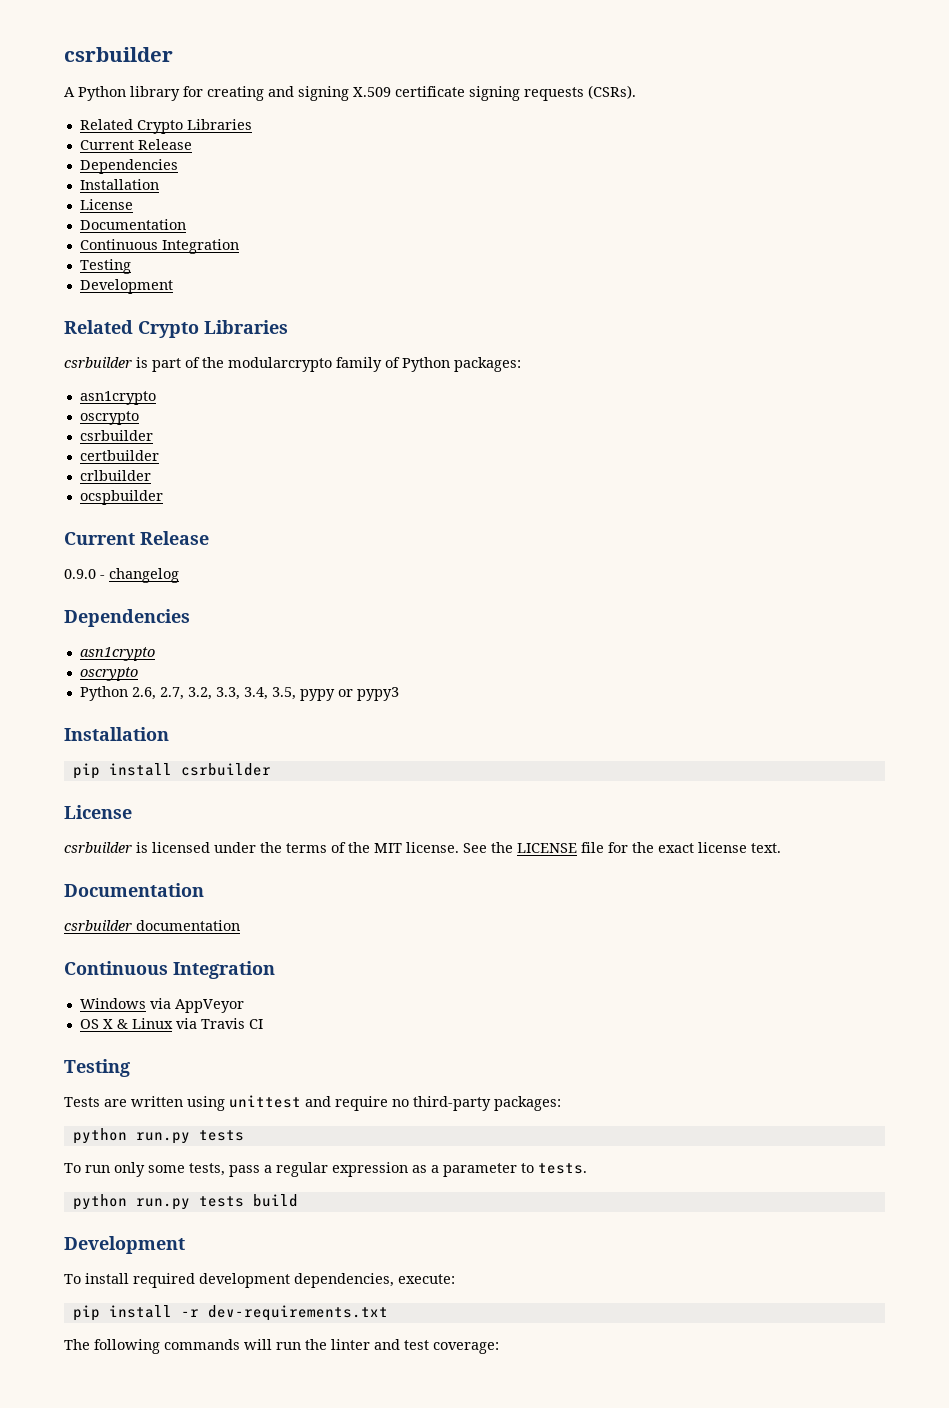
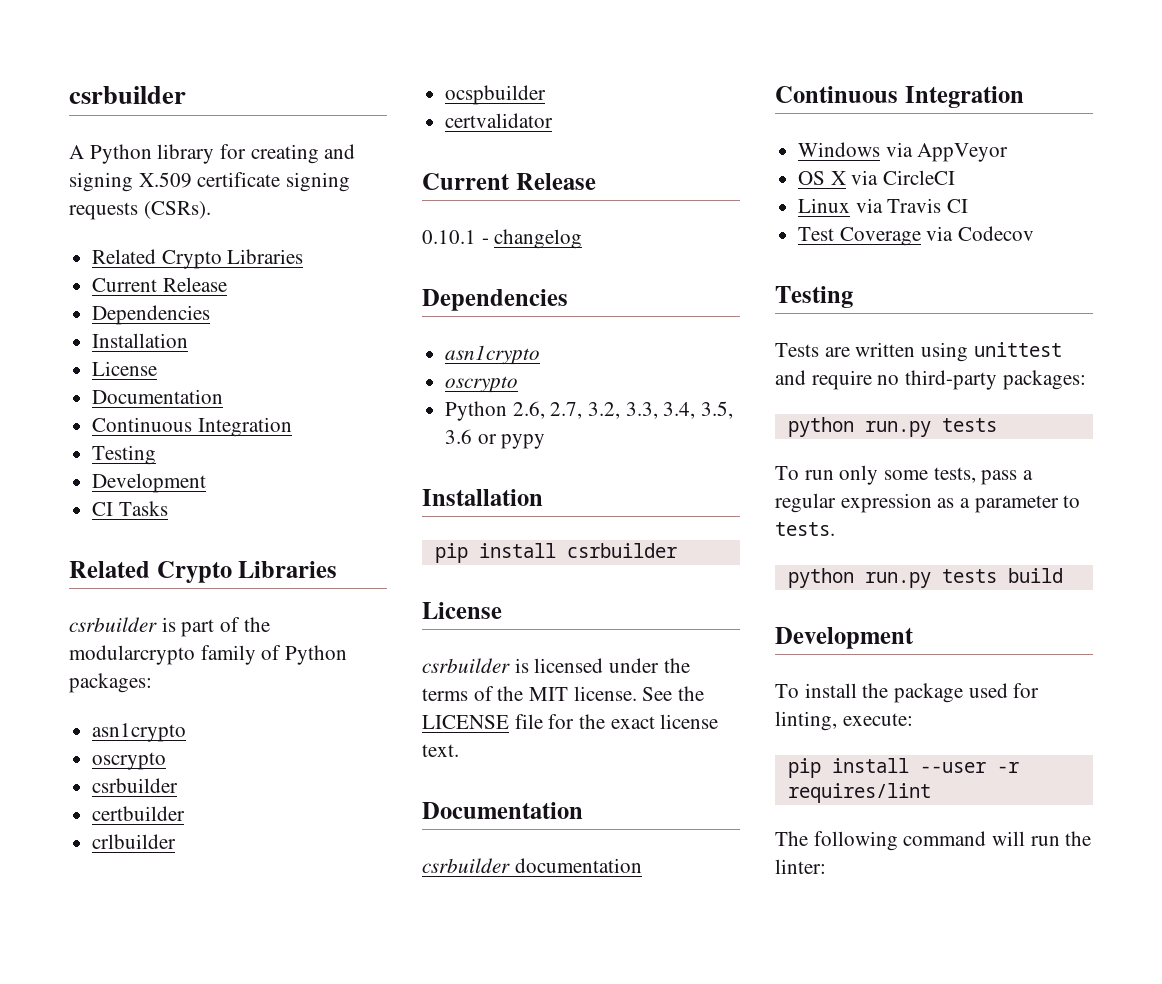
+ CI Tasks
  ocspbuilder
+ certvalidator
  Current Release
- 0.9.0 - changelog
+ 0.10.1 - changelog
- Python 2.6, 2.7, 3.2, 3.3, 3.4, 3.5, pypy or pypy3
+ Python 2.6, 2.7, 3.2, 3.3, 3.4, 3.5, 3.6 or pypy
- OS X & Linux via Travis CI
+ OS X via CircleCI
+ Linux via Travis CI
+ Test Coverage via Codecov
- To install required development dependencies, execute:
+ To install the package used for linting, execute:
- pip install -r dev-requirements.txt
+ pip install --user -r requires/lint
- The following commands will run the linter and test coverage:
+ The following command will run the linter:

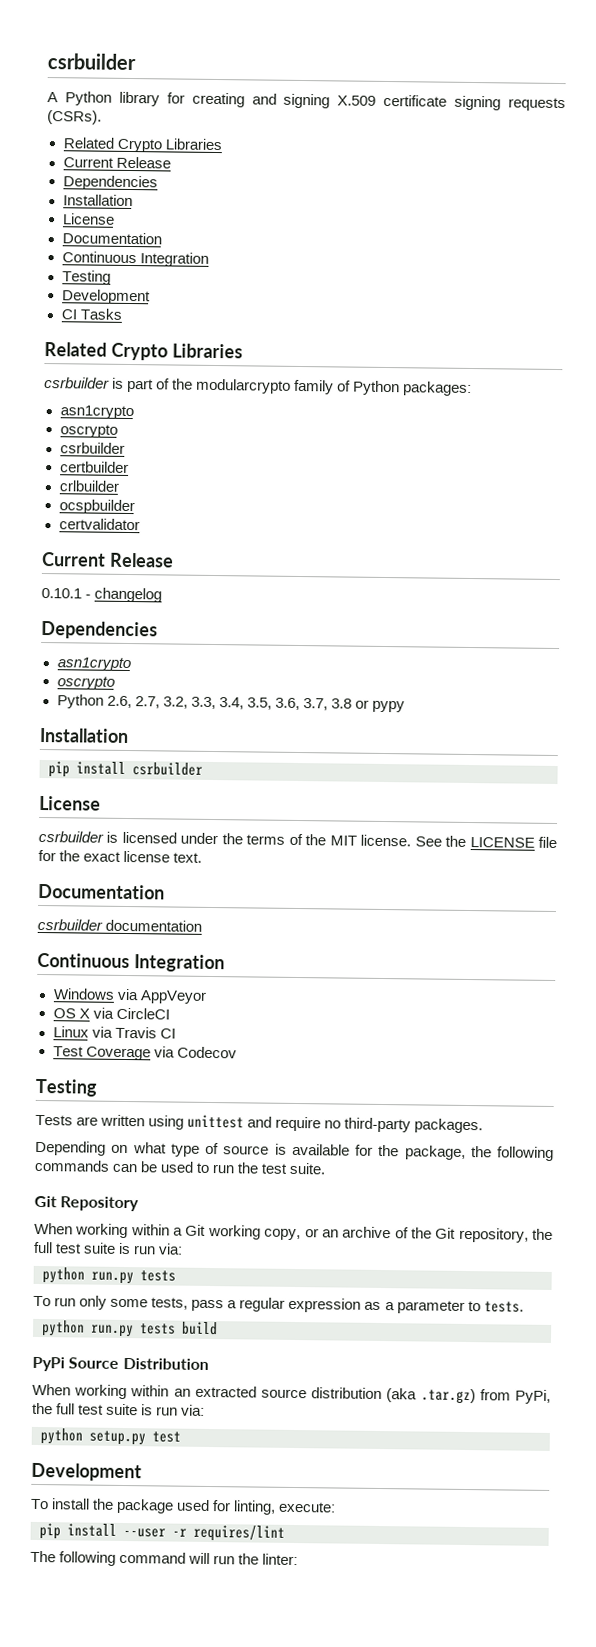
- Python 2.6, 2.7, 3.2, 3.3, 3.4, 3.5, 3.6 or pypy
+ Python 2.6, 2.7, 3.2, 3.3, 3.4, 3.5, 3.6, 3.7, 3.8 or pypy
- Tests are written using unittest and require no third-party packages:
+ Tests are written using unittest and require no third-party packages.
+ Depending on what type of source is available for the package, the following commands can be used to run the test suite.
+ Git Repository
+ When working within a Git working copy, or an archive of the Git repository, the full test suite is run via:
+ PyPi Source Distribution
+ When working within an extracted source distribution (aka .tar.gz) from PyPi, the full test suite is run via:
+ python setup.py test

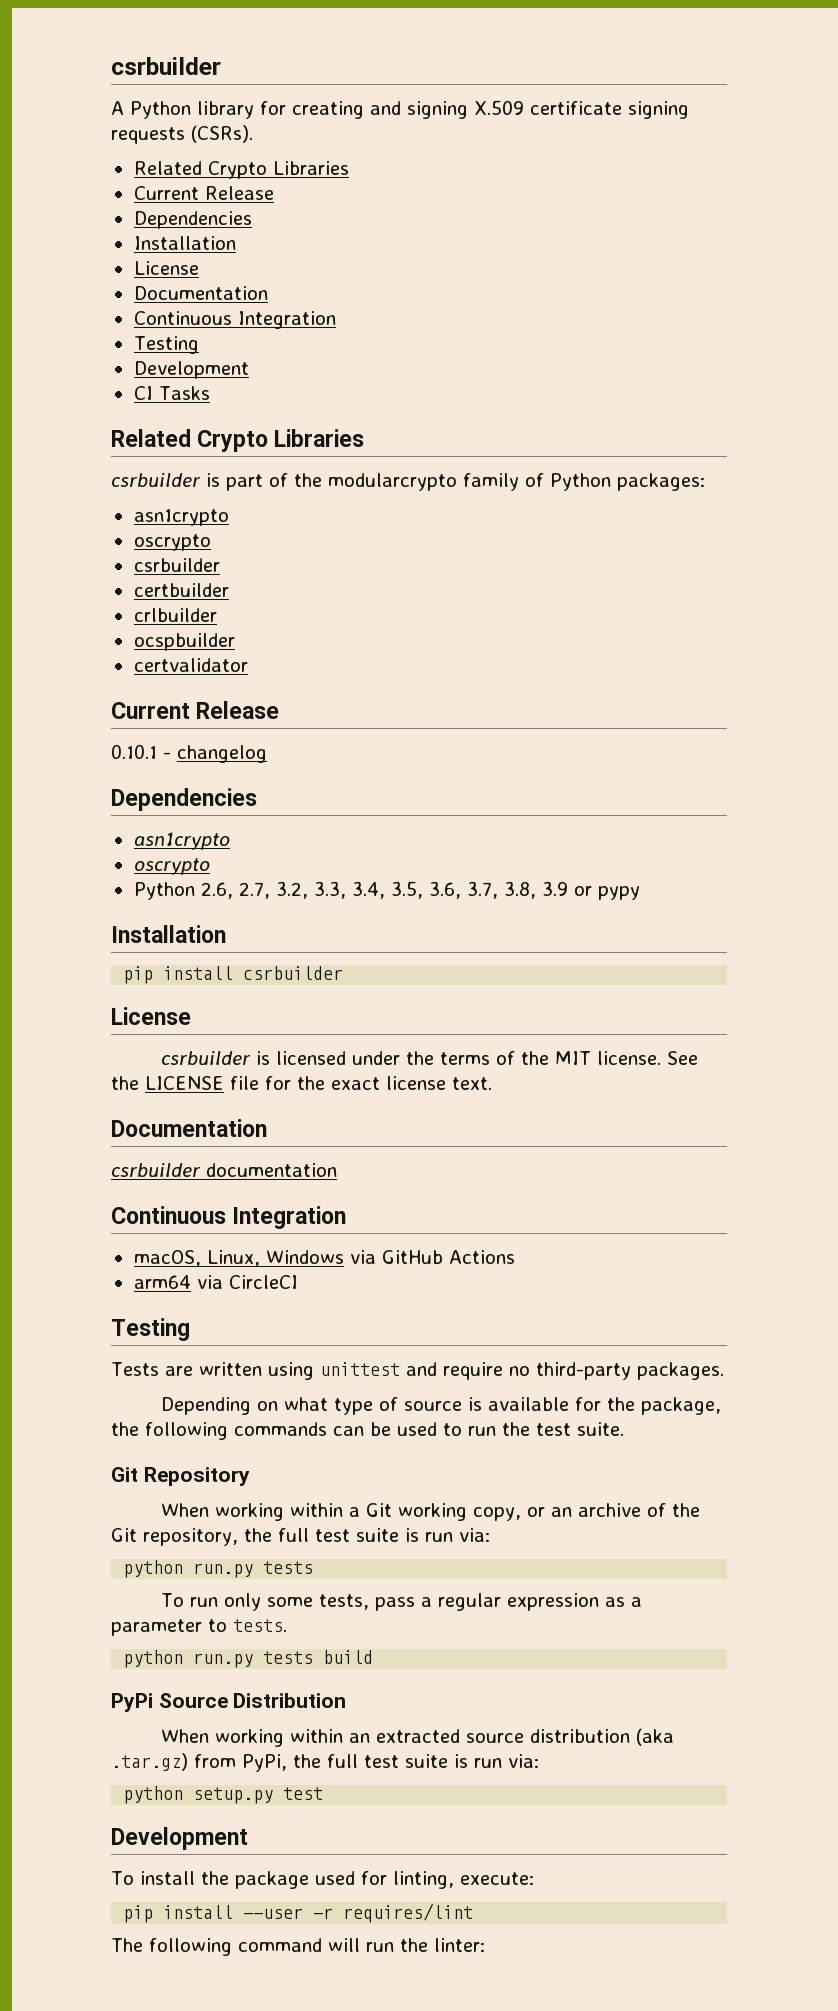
- Python 2.6, 2.7, 3.2, 3.3, 3.4, 3.5, 3.6, 3.7, 3.8 or pypy
+ Python 2.6, 2.7, 3.2, 3.3, 3.4, 3.5, 3.6, 3.7, 3.8, 3.9 or pypy
- Windows via AppVeyor
- OS X via CircleCI
- Linux via Travis CI
- Test Coverage via Codecov
+ macOS, Linux, Windows via GitHub Actions
+ arm64 via CircleCI

